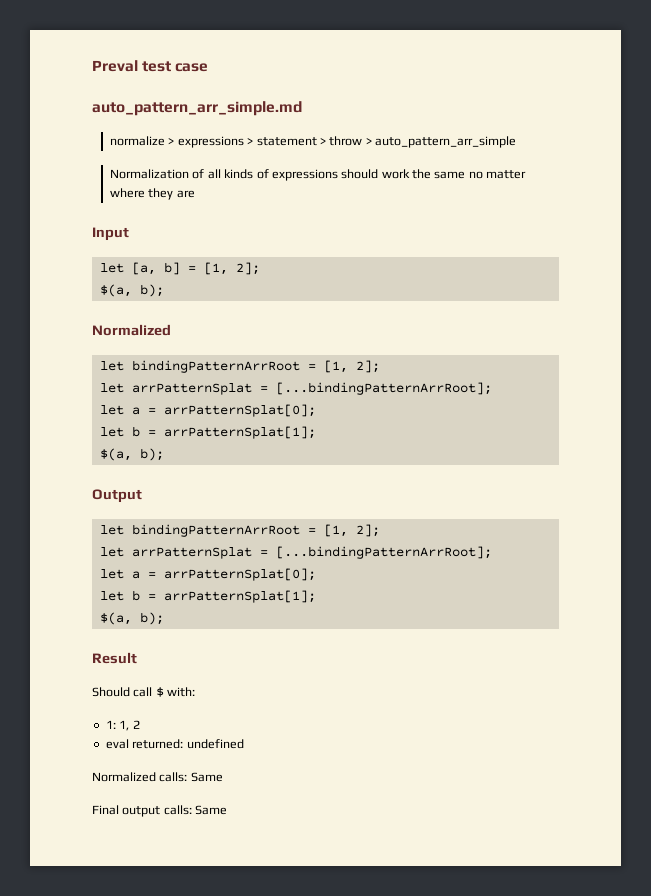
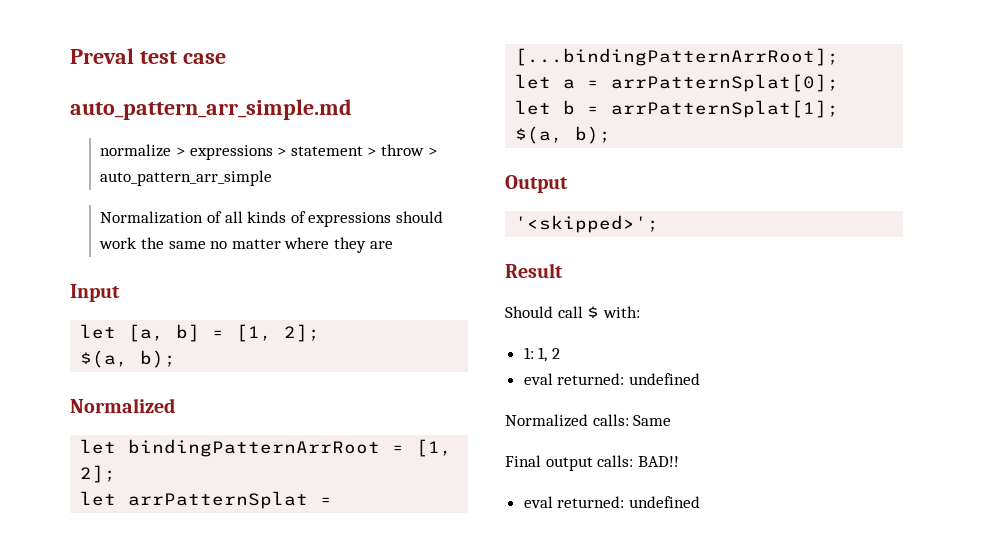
  Output
- let bindingPatternArrRoot = [1, 2];
- let arrPatternSplat = [...bindingPatternArrRoot];
- let a = arrPatternSplat[0];
- let b = arrPatternSplat[1];
- $(a, b);
+ '<skipped>';
- Final output calls: Same
+ Final output calls: BAD!!
+ eval returned: undefined

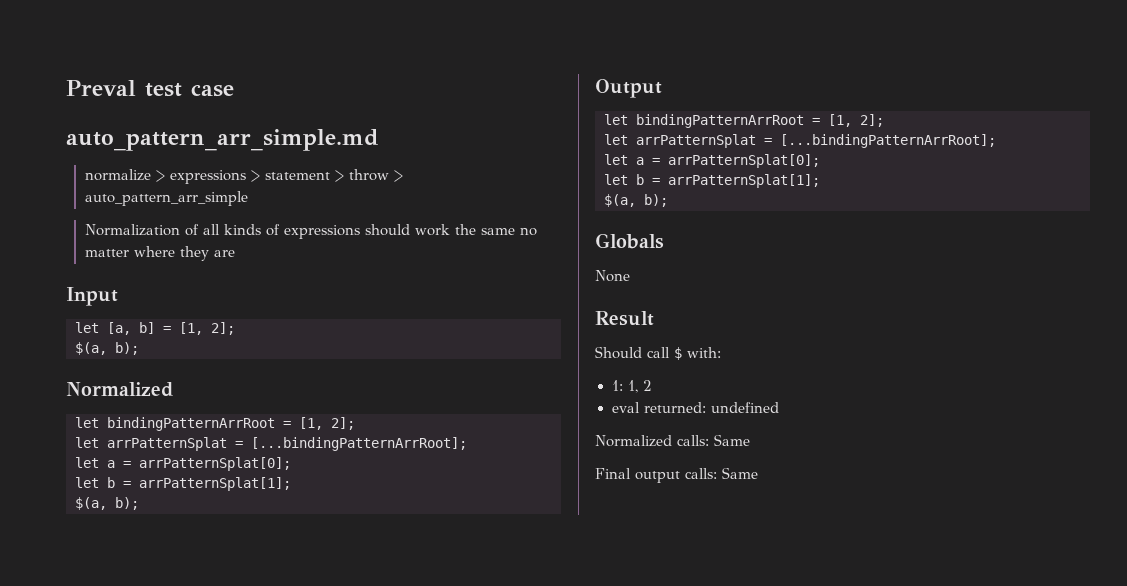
  Output
- '<skipped>';
+ let bindingPatternArrRoot = [1, 2];
+ let arrPatternSplat = [...bindingPatternArrRoot];
+ let a = arrPatternSplat[0];
+ let b = arrPatternSplat[1];
+ $(a, b);
+ Globals
+ None
- Final output calls: BAD!!
- eval returned: undefined
+ Final output calls: Same

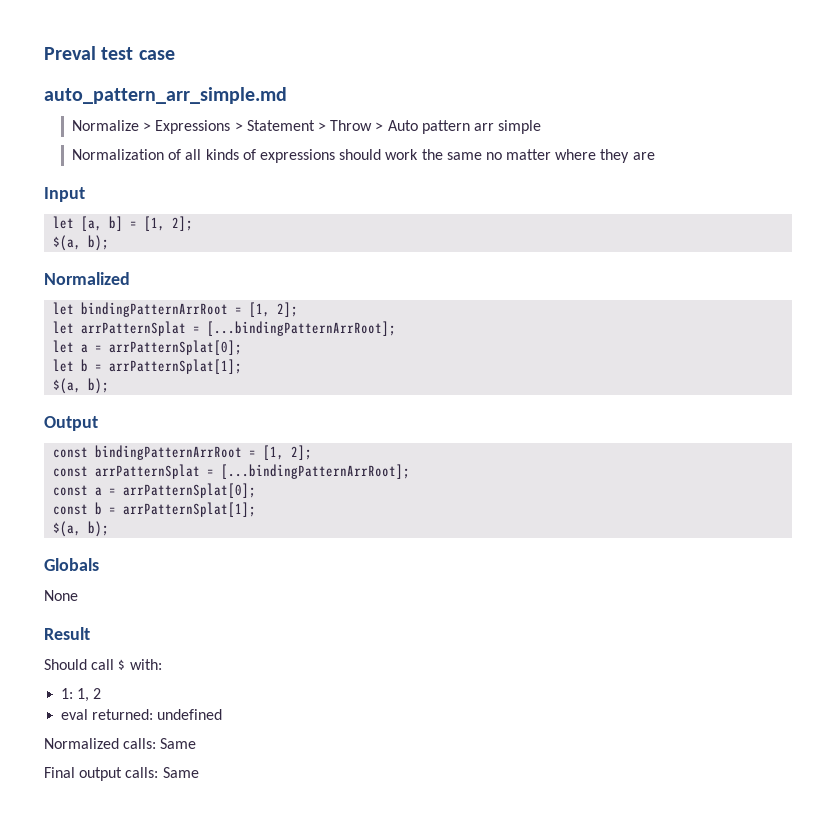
- normalize > expressions > statement > throw > auto_pattern_arr_simple
+ Normalize > Expressions > Statement > Throw > Auto pattern arr simple
  Output
- let bindingPatternArrRoot = [1, 2];
- let arrPatternSplat = [...bindingPatternArrRoot];
- let a = arrPatternSplat[0];
- let b = arrPatternSplat[1];
+ const bindingPatternArrRoot = [1, 2];
+ const arrPatternSplat = [...bindingPatternArrRoot];
+ const a = arrPatternSplat[0];
+ const b = arrPatternSplat[1];

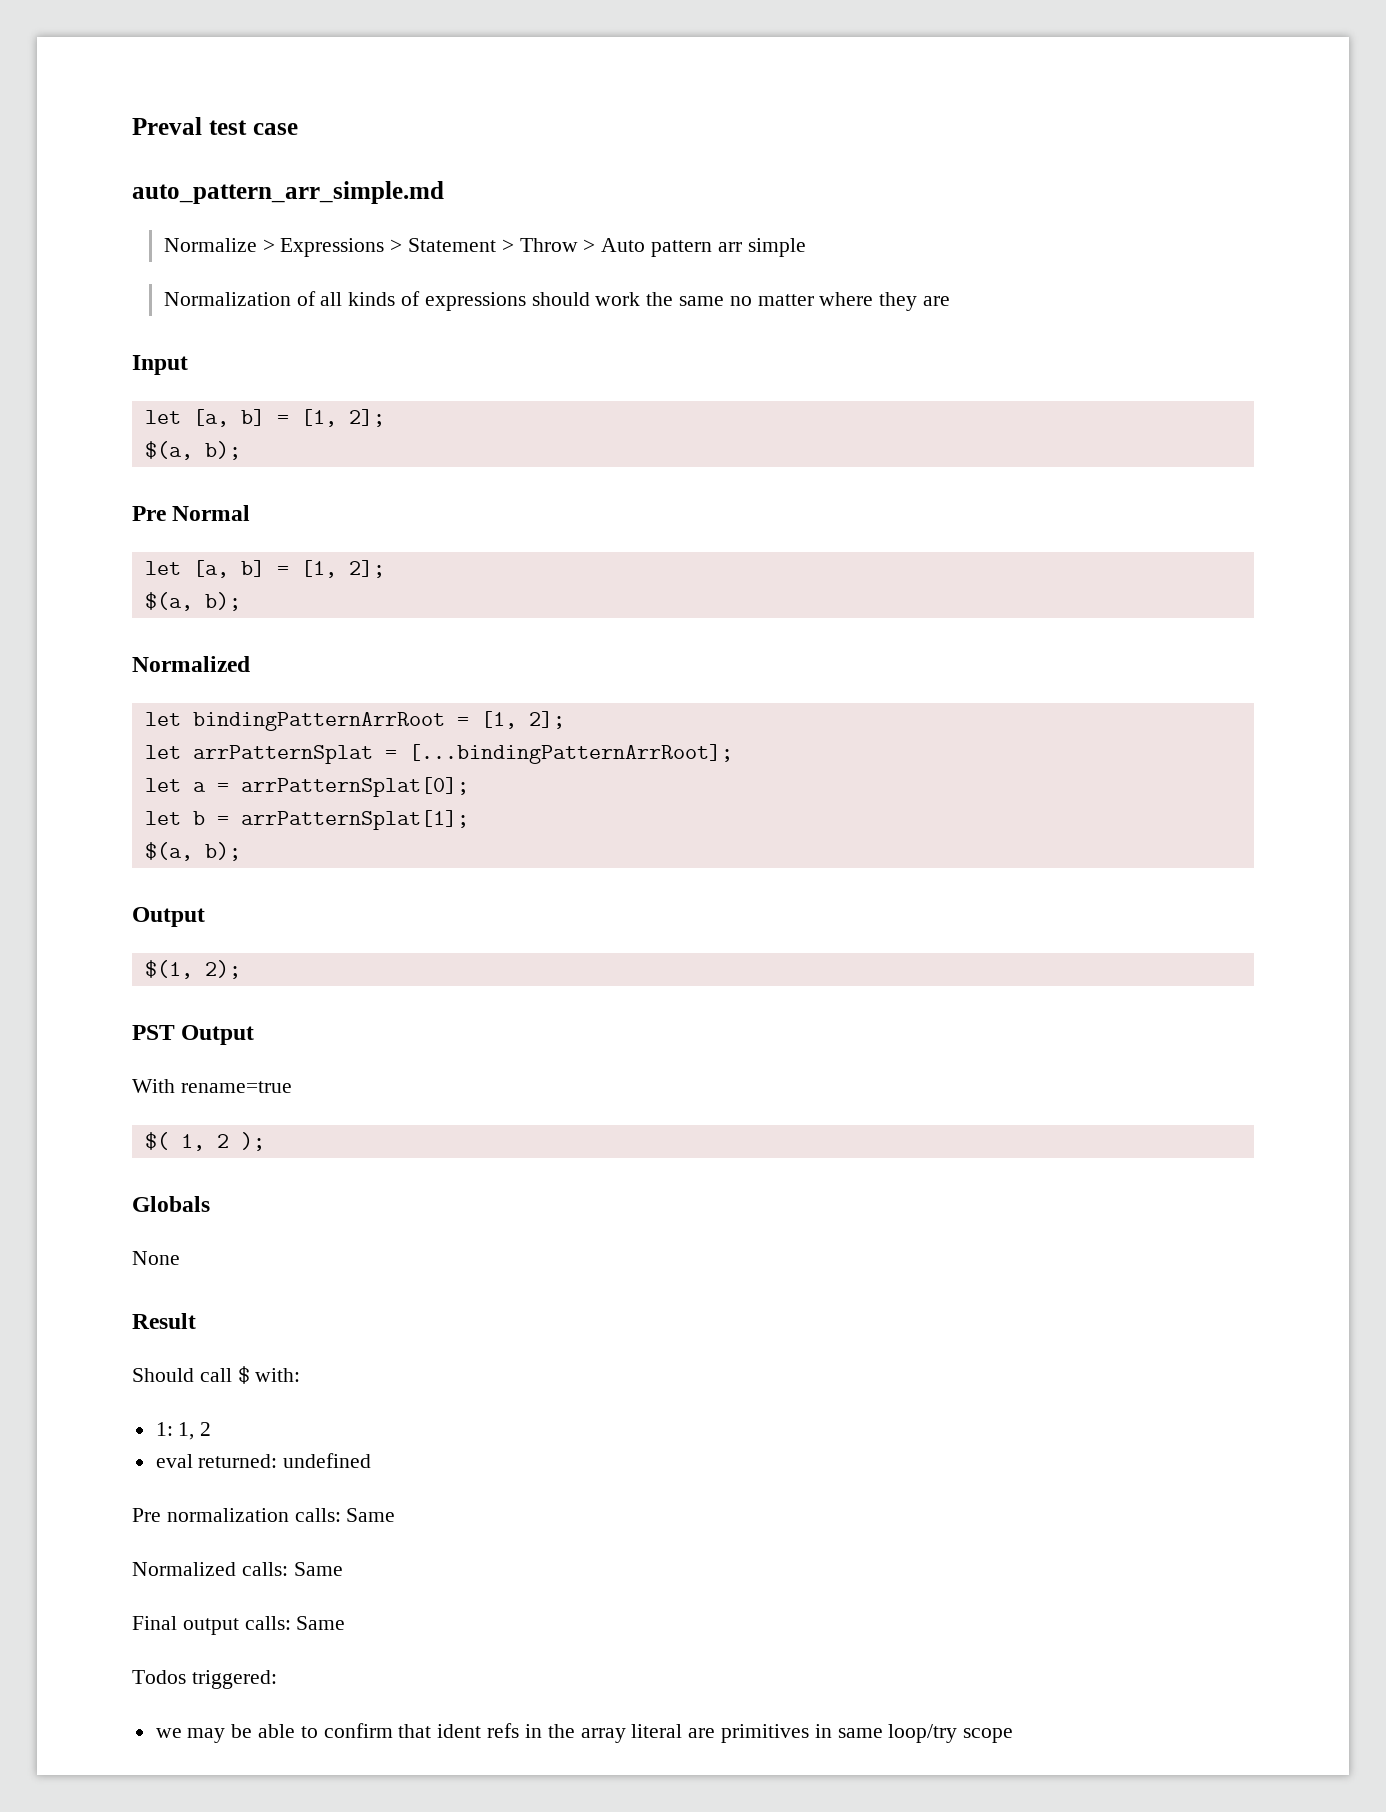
+ Pre Normal
+ let [a, b] = [1, 2];
+ $(a, b);
- const bindingPatternArrRoot = [1, 2];
- const arrPatternSplat = [...bindingPatternArrRoot];
- const a = arrPatternSplat[0];
- const b = arrPatternSplat[1];
- $(a, b);
+ $(1, 2);
+ PST Output
+ With rename=true
+ $( 1, 2 );
+ Pre normalization calls: Same
+ Todos triggered:
+ we may be able to confirm that ident refs in the array literal are primitives in same loop/try scope

